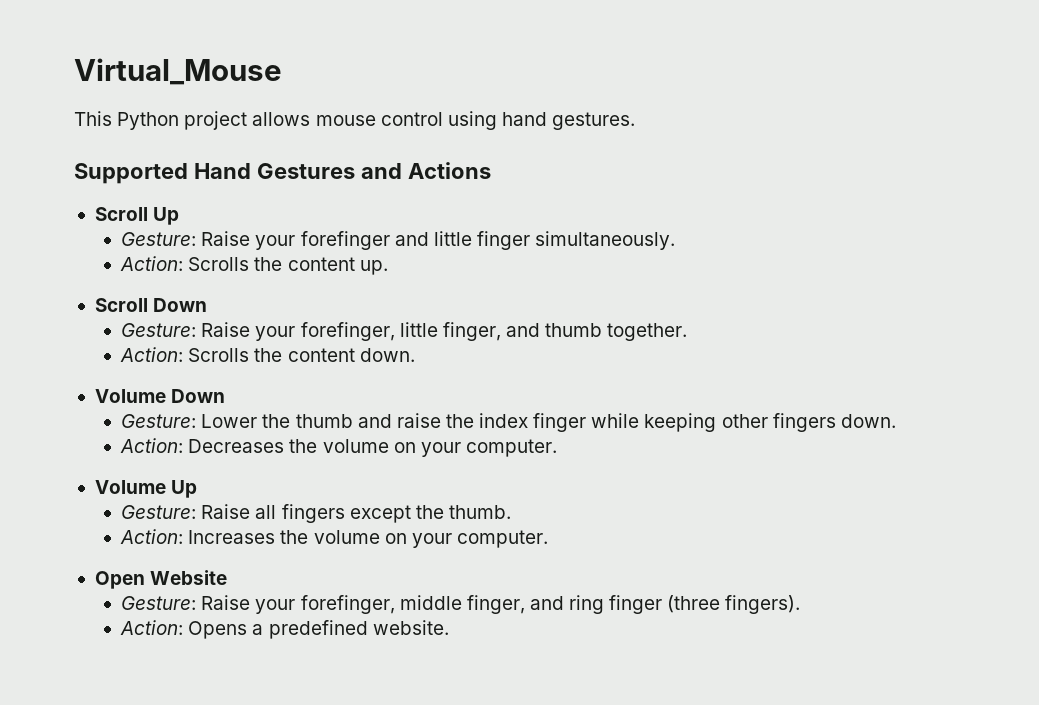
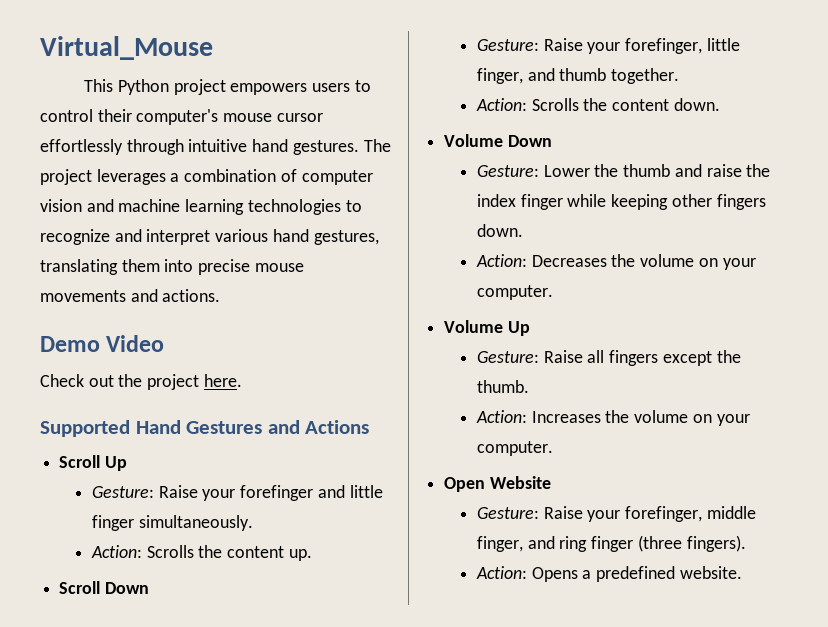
- This Python project allows mouse control using hand gestures.
+ This Python project empowers users to control their computer's mouse cursor effortlessly through intuitive hand gestures. The project leverages a combination of computer vision and machine learning technologies to recognize and interpret various hand gestures, translating them into precise mouse movements and actions.
+ Demo Video
+ Check out the project here.

